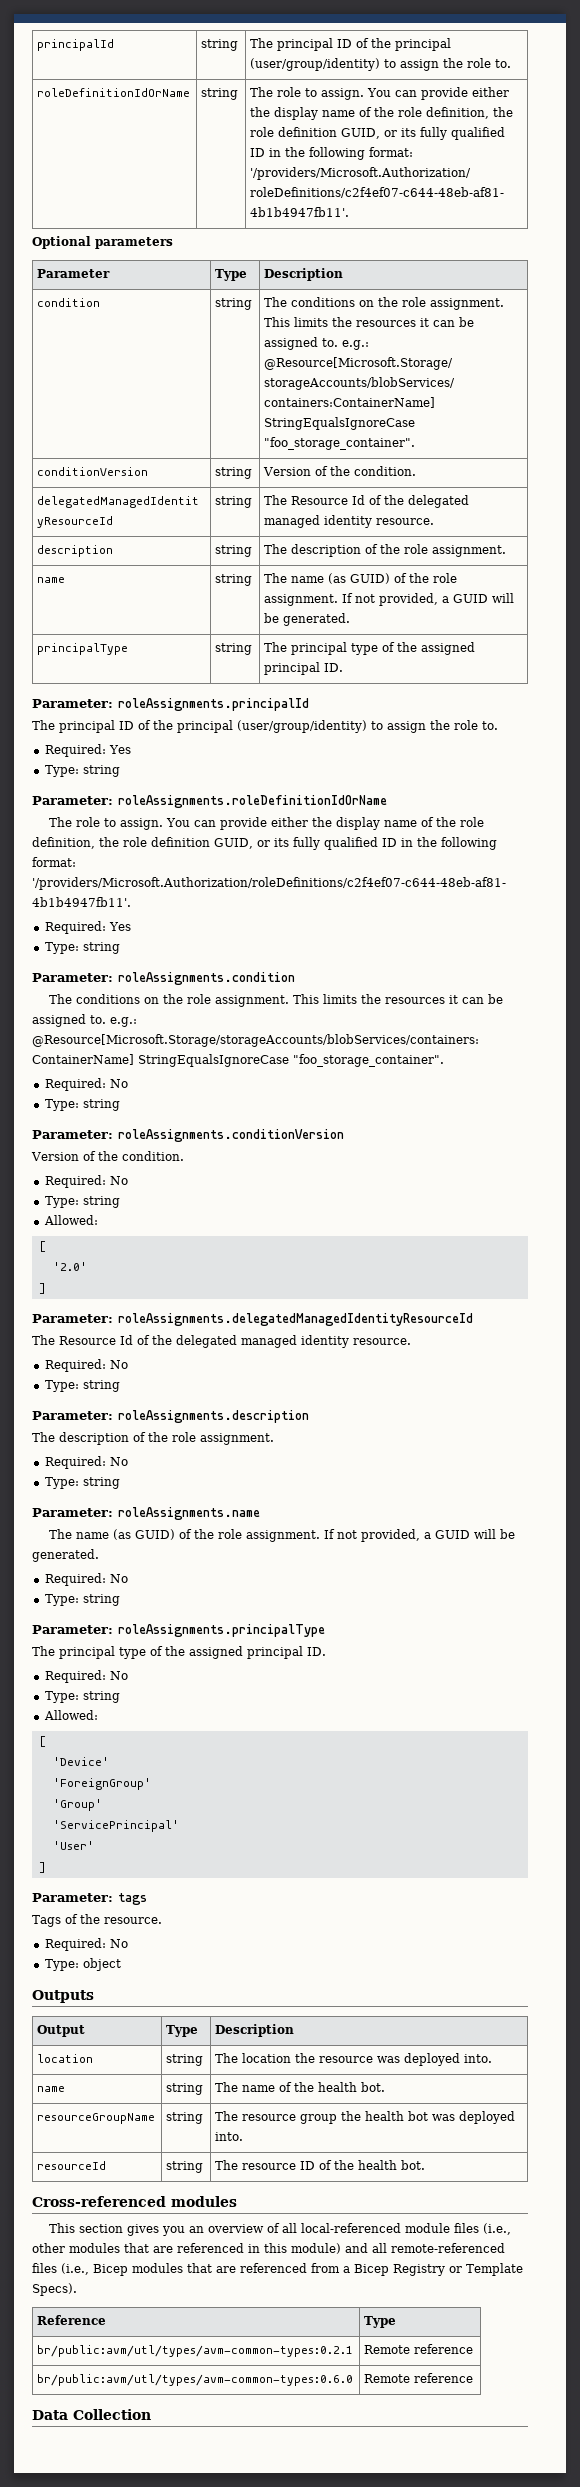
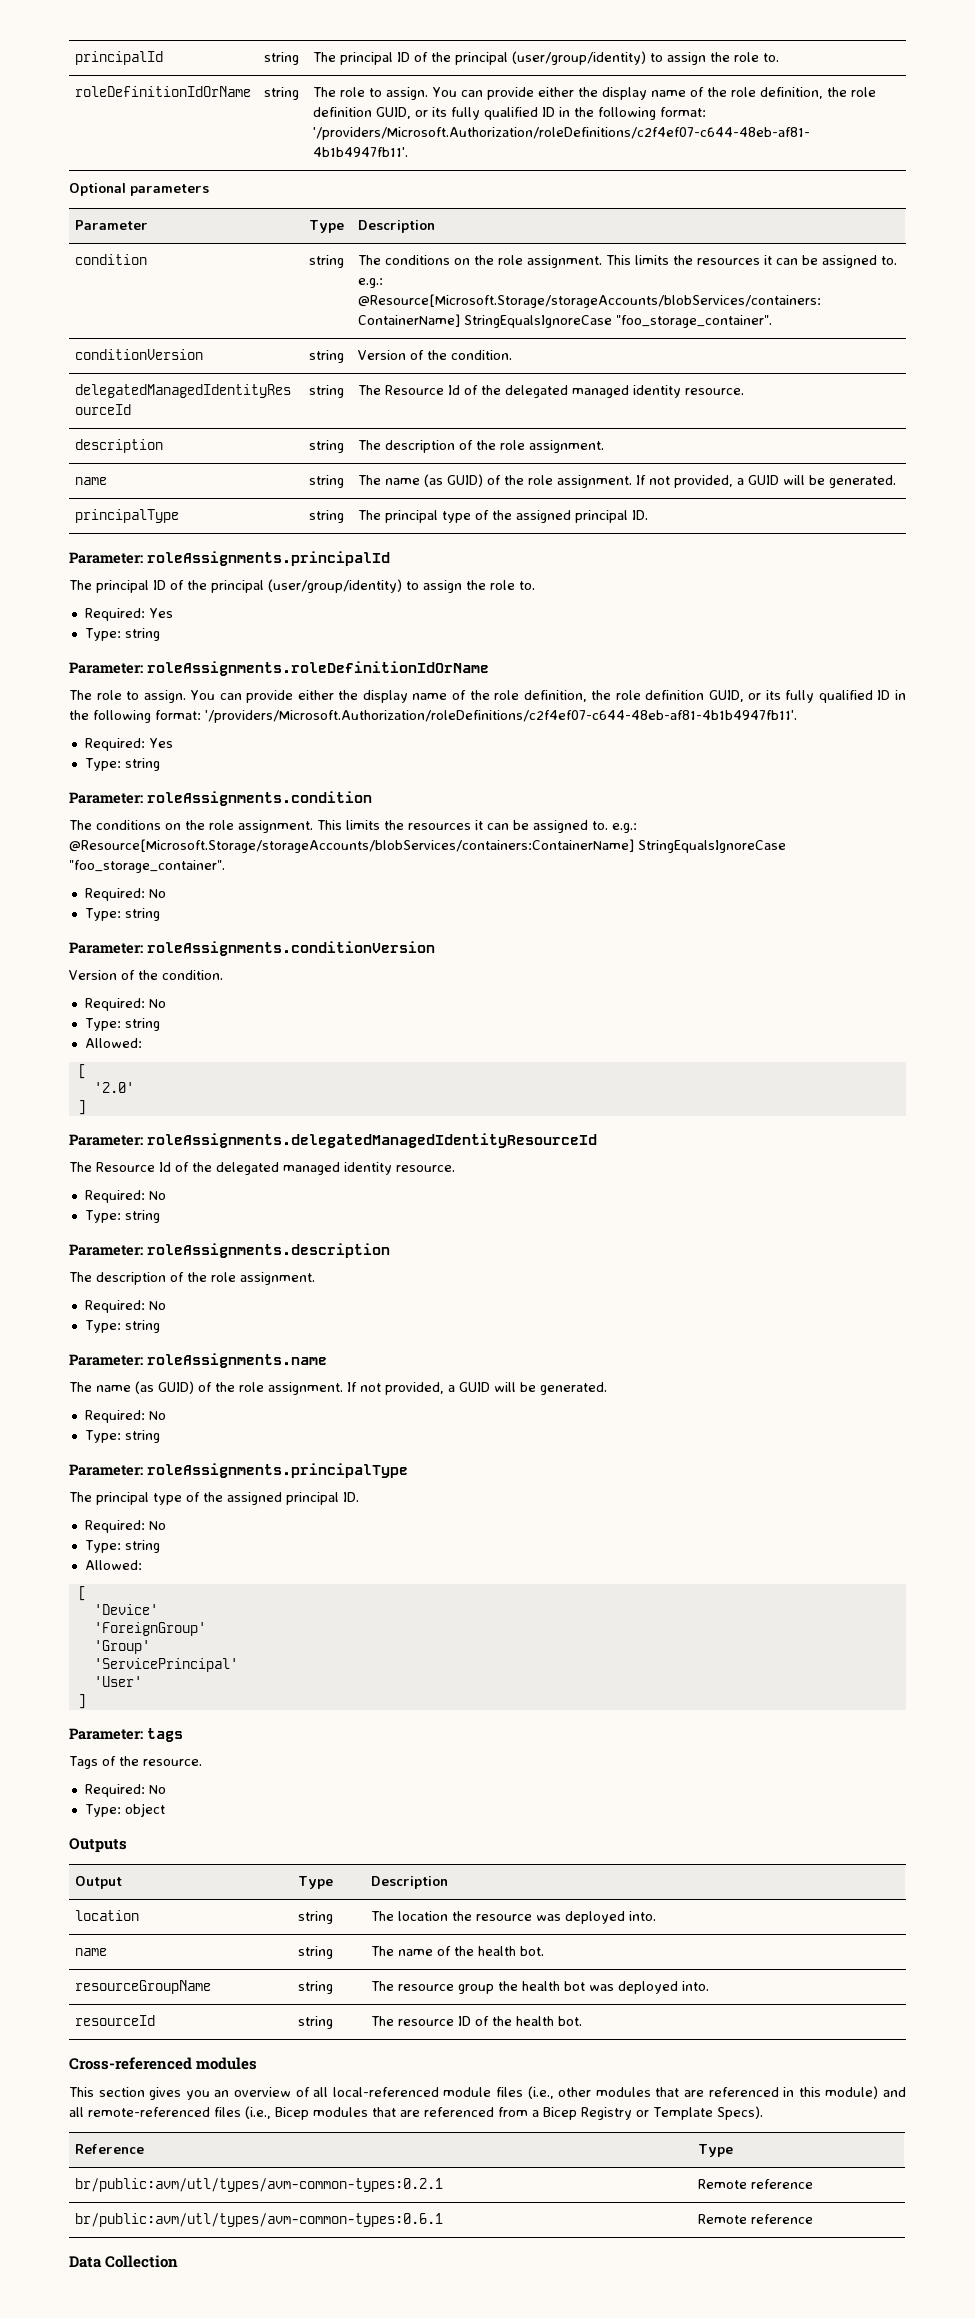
- br/public:avm/utl/types/avm-common-types:0.6.0 | Remote reference
+ br/public:avm/utl/types/avm-common-types:0.6.1 | Remote reference

